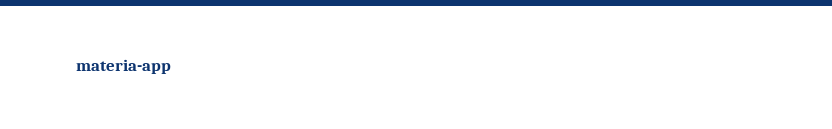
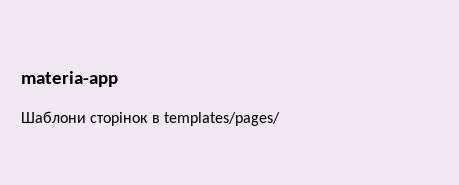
+ Шаблони сторінок в templates/pages/

